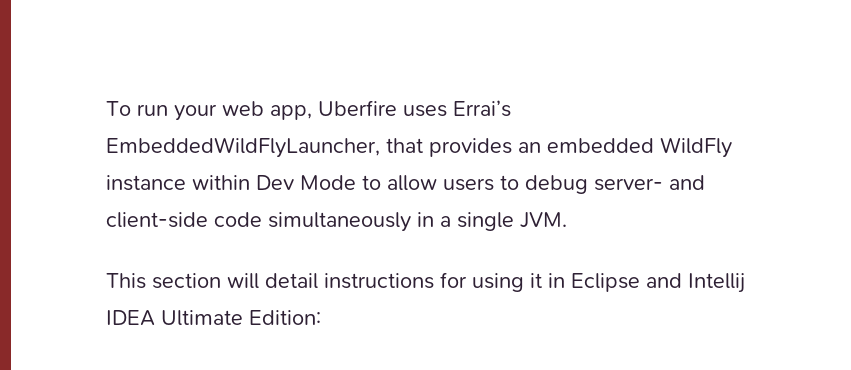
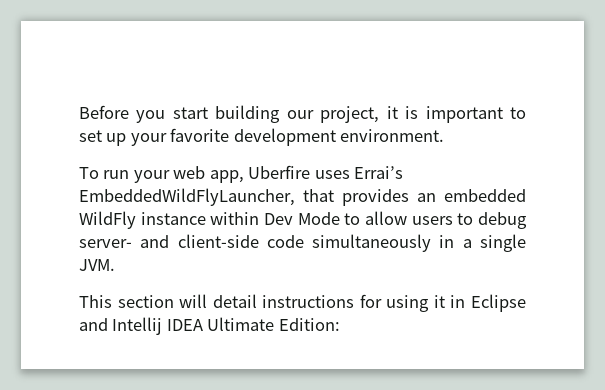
+ Before you start building our project, it is important to set up your favorite development environment.

